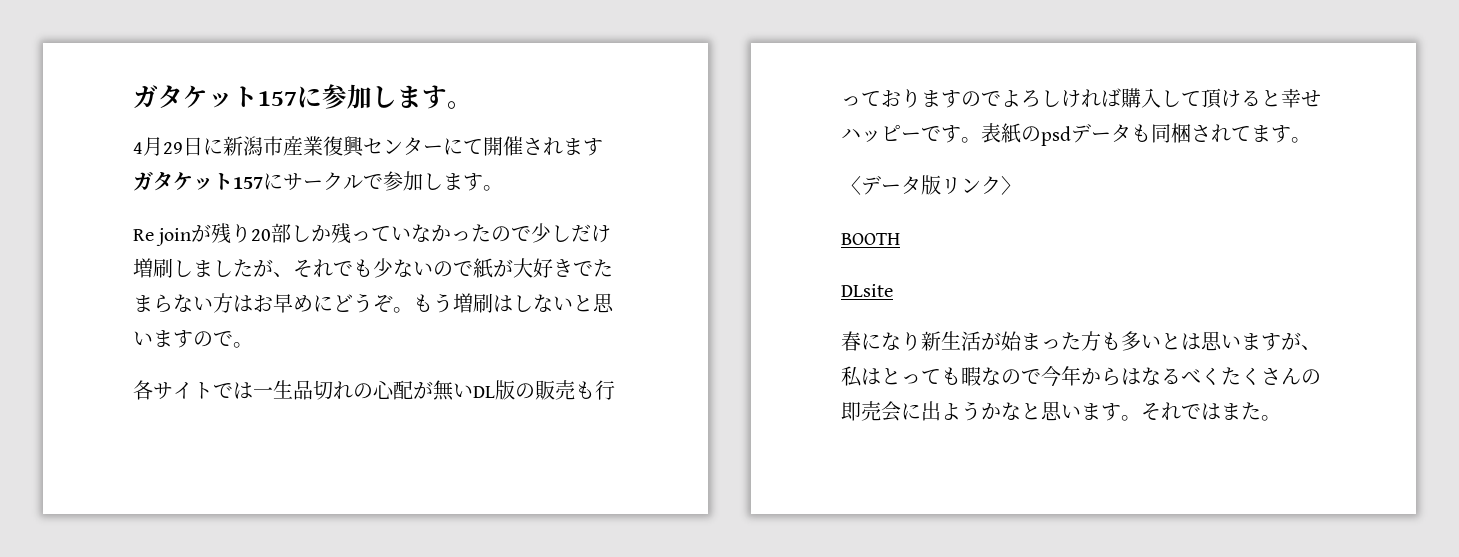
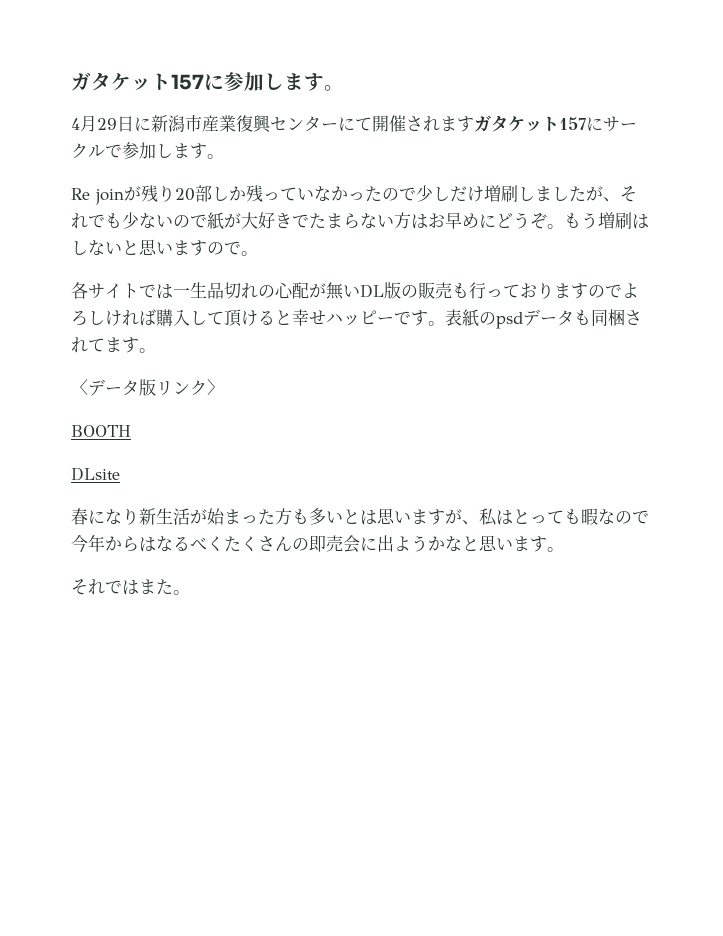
- 春になり新生活が始まった方も多いとは思いますが、私はとっても暇なので今年からはなるべくたくさんの即売会に出ようかなと思います。それではまた。
+ 春になり新生活が始まった方も多いとは思いますが、私はとっても暇なので今年からはなるべくたくさんの即売会に出ようかなと思います。
+ それではまた。

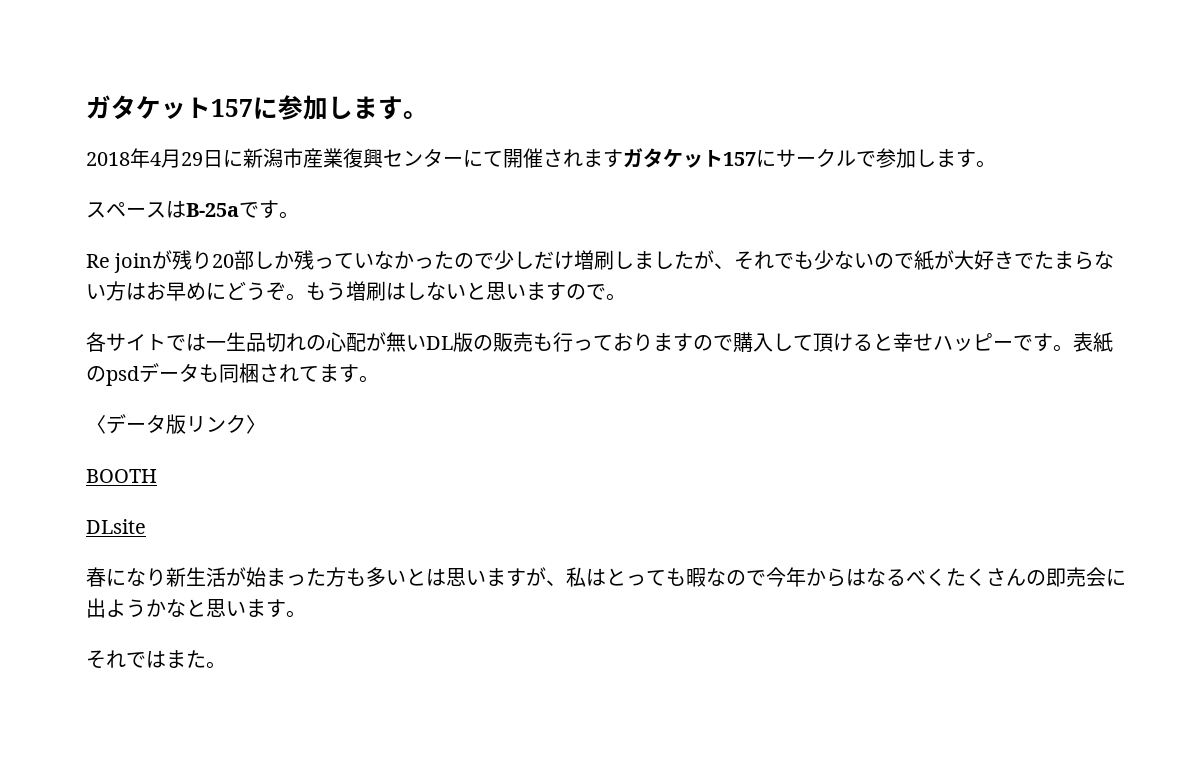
- 4月29日に新潟市産業復興センターにて開催されますガタケット157にサークルで参加します。
+ 2018年4月29日に新潟市産業復興センターにて開催されますガタケット157にサークルで参加します。
+ スペースはB-25aです。
- 各サイトでは一生品切れの心配が無いDL版の販売も行っておりますのでよろしければ購入して頂けると幸せハッピーです。
+ 各サイトでは一生品切れの心配が無いDL版の販売も行っておりますので購入して頂けると幸せハッピーです。

